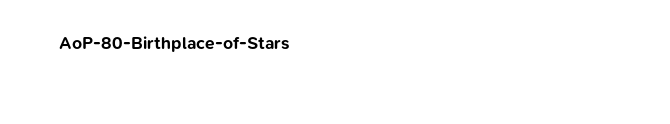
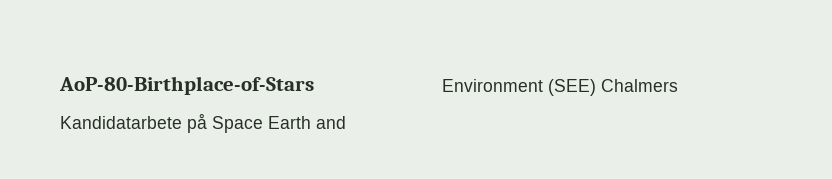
+ Kandidatarbete på Space Earth and Environment (SEE) Chalmers

